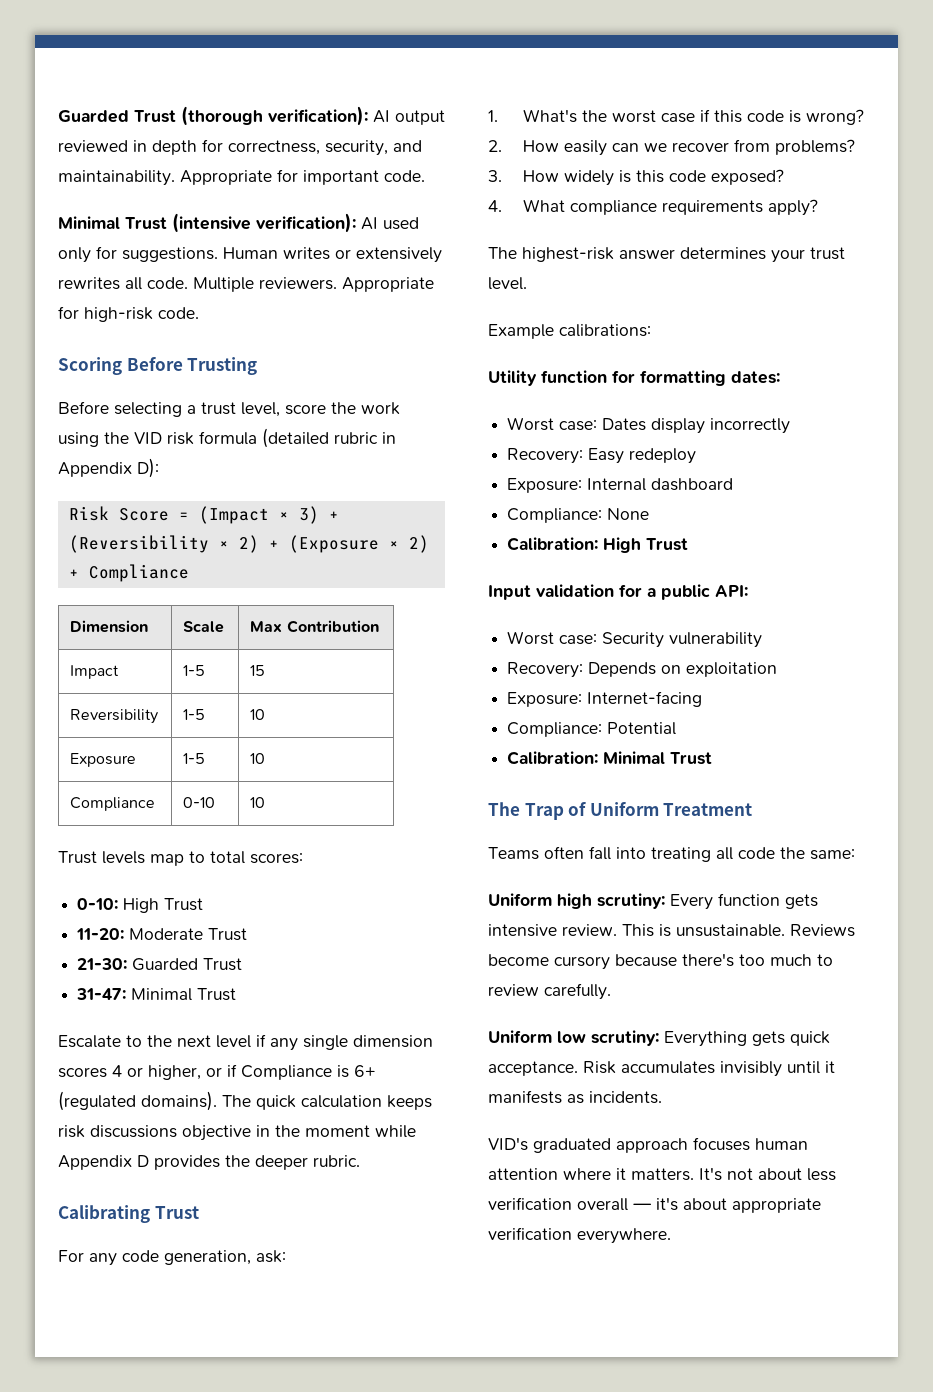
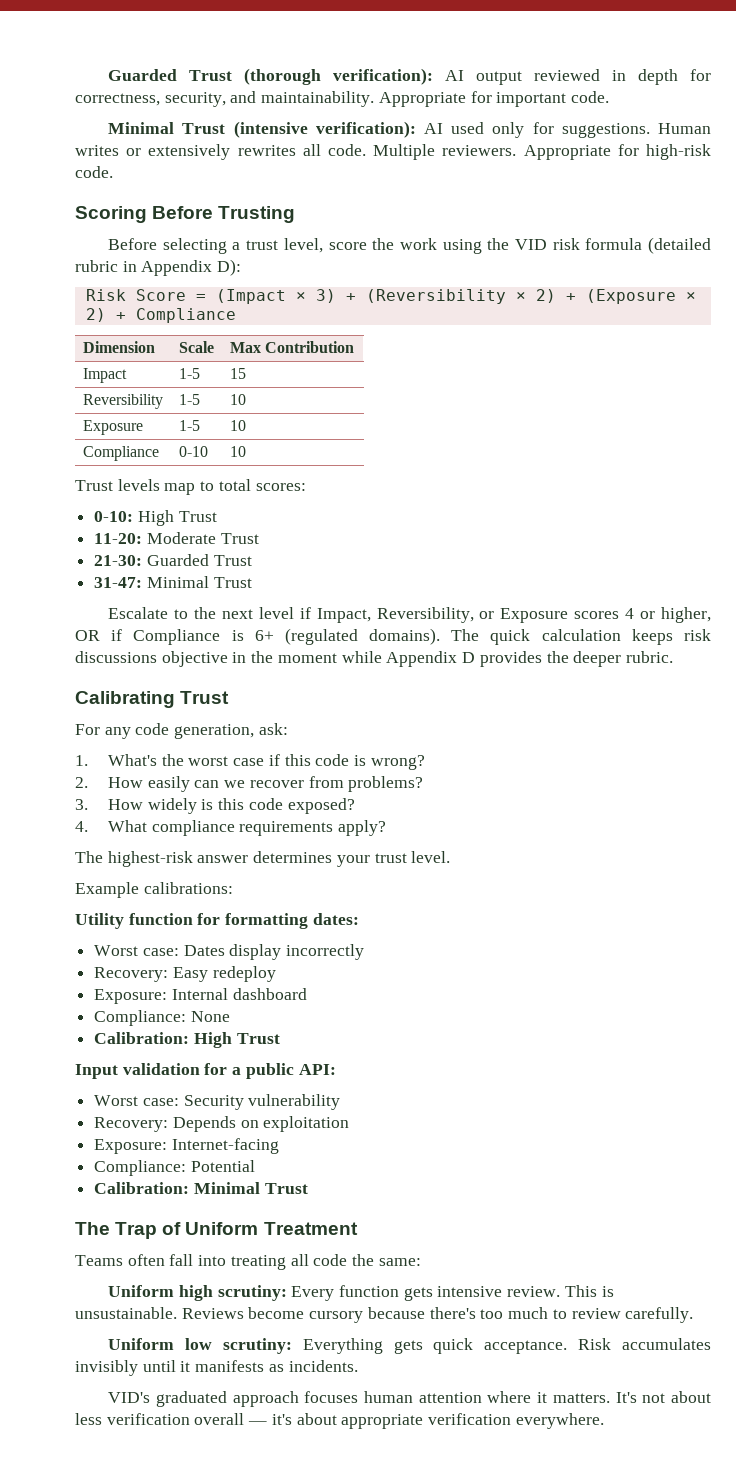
- Escalate to the next level if any single dimension scores 4 or higher, or if Compliance is 6+ (regulated domains).
+ Escalate to the next level if Impact, Reversibility, or Exposure scores 4 or higher, OR if Compliance is 6+ (regulated domains).

